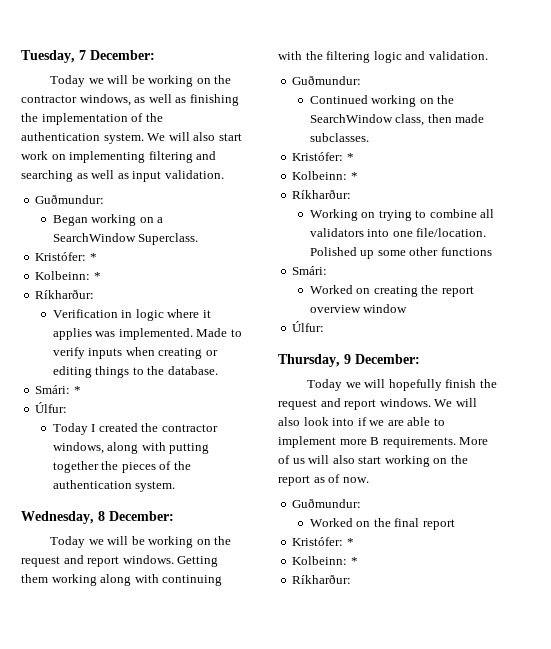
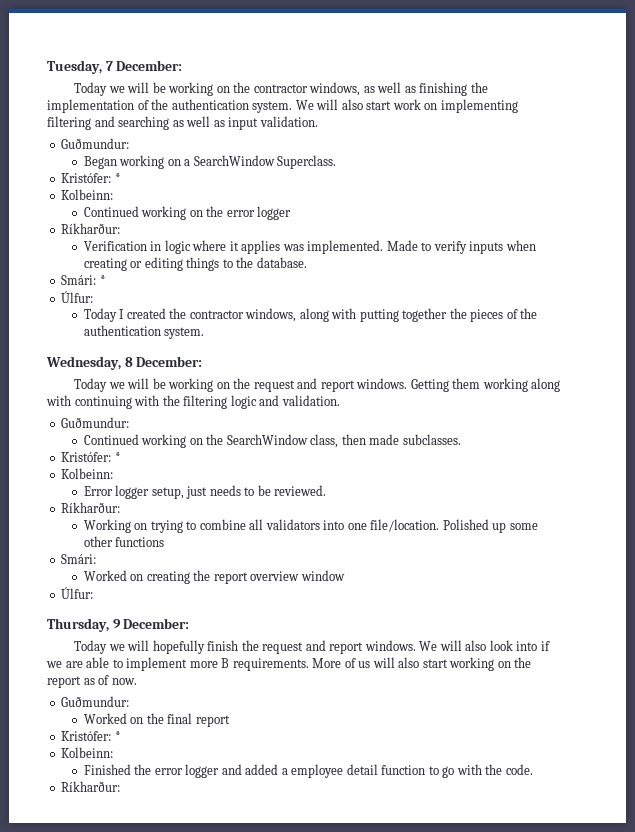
  Began working on a SearchWindow Superclass.
  Kristófer: *
- Kolbeinn: *
+ Kolbeinn:
+ Continued working on the error logger
  Continued working on the SearchWindow class, then made subclasses.
  Kristófer: *
- Kolbeinn: *
+ Kolbeinn:
+ Error logger setup, just needs to be reviewed.
  Worked on the final report
  Kristófer: *
- Kolbeinn: *
+ Kolbeinn:
+ Finished the error logger and added a employee detail function to go with the code.

